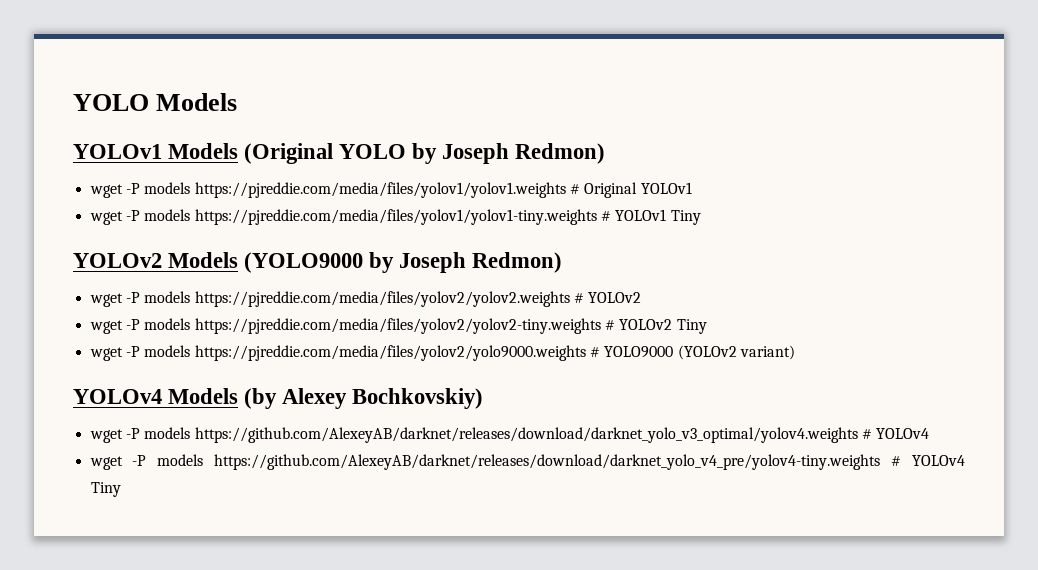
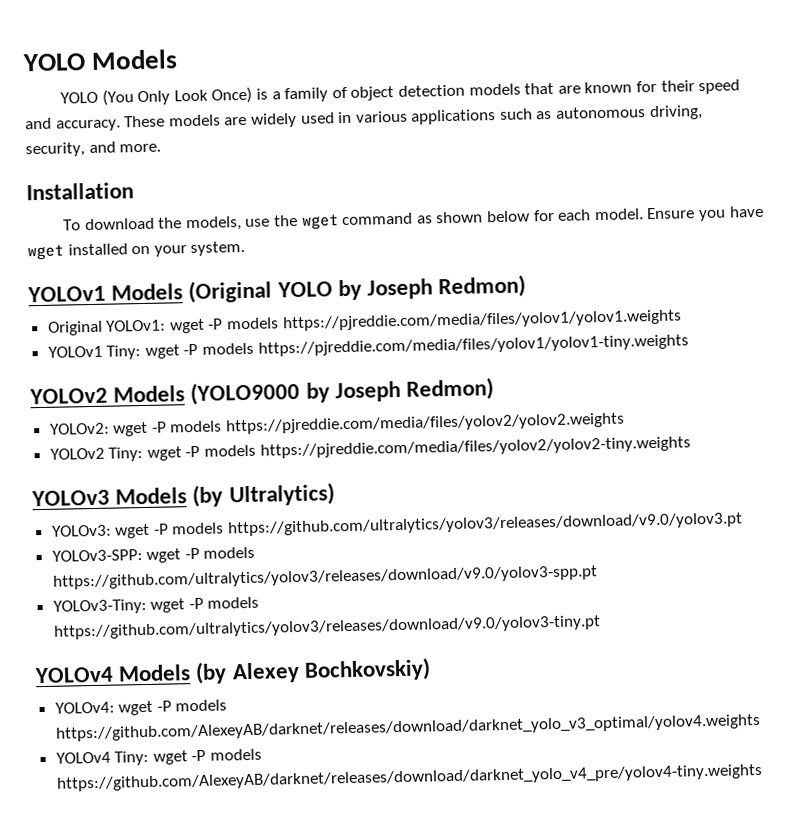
+ YOLO (You Only Look Once) is a family of object detection models that are known for their speed and accuracy. These models are widely used in various applications such as autonomous driving, security, and more.
+ Installation
+ To download the models, use the wget command as shown below for each model. Ensure you have wget installed on your system.
- wget -P models https://pjreddie.com/media/files/yolov1/yolov1.weights # Original YOLOv1
- wget -P models https://pjreddie.com/media/files/yolov1/yolov1-tiny.weights # YOLOv1 Tiny
+ Original YOLOv1: wget -P models https://pjreddie.com/media/files/yolov1/yolov1.weights
+ YOLOv1 Tiny: wget -P models https://pjreddie.com/media/files/yolov1/yolov1-tiny.weights
- wget -P models https://pjreddie.com/media/files/yolov2/yolov2.weights # YOLOv2
- wget -P models https://pjreddie.com/media/files/yolov2/yolov2-tiny.weights # YOLOv2 Tiny
- wget -P models https://pjreddie.com/media/files/yolov2/yolo9000.weights # YOLO9000 (YOLOv2 variant)
+ YOLOv2: wget -P models https://pjreddie.com/media/files/yolov2/yolov2.weights
+ YOLOv2 Tiny: wget -P models https://pjreddie.com/media/files/yolov2/yolov2-tiny.weights
+ YOLOv3 Models (by Ultralytics)
+ YOLOv3: wget -P models https://github.com/ultralytics/yolov3/releases/download/v9.0/yolov3.pt
+ YOLOv3-SPP: wget -P models https://github.com/ultralytics/yolov3/releases/download/v9.0/yolov3-spp.pt
+ YOLOv3-Tiny: wget -P models https://github.com/ultralytics/yolov3/releases/download/v9.0/yolov3-tiny.pt
- wget -P models https://github.com/AlexeyAB/darknet/releases/download/darknet_yolo_v3_optimal/yolov4.weights # YOLOv4
- wget -P models https://github.com/AlexeyAB/darknet/releases/download/darknet_yolo_v4_pre/yolov4-tiny.weights # YOLOv4 Tiny
+ YOLOv4: wget -P models https://github.com/AlexeyAB/darknet/releases/download/darknet_yolo_v3_optimal/yolov4.weights
+ YOLOv4 Tiny: wget -P models https://github.com/AlexeyAB/darknet/releases/download/darknet_yolo_v4_pre/yolov4-tiny.weights

